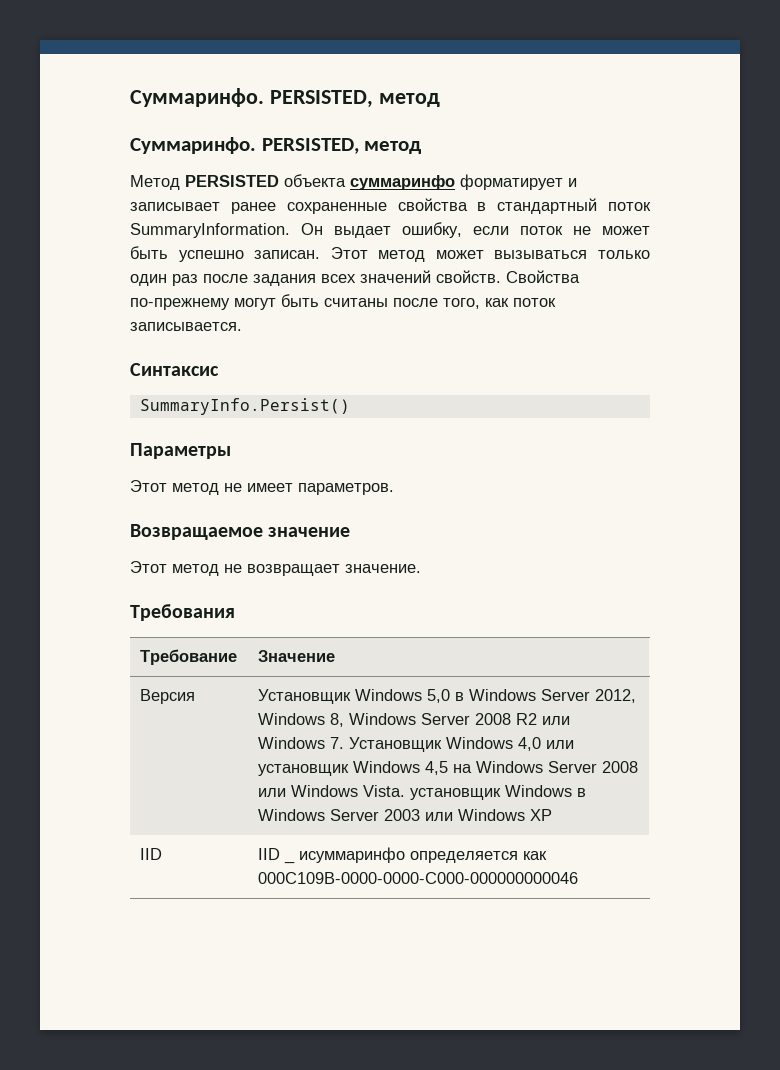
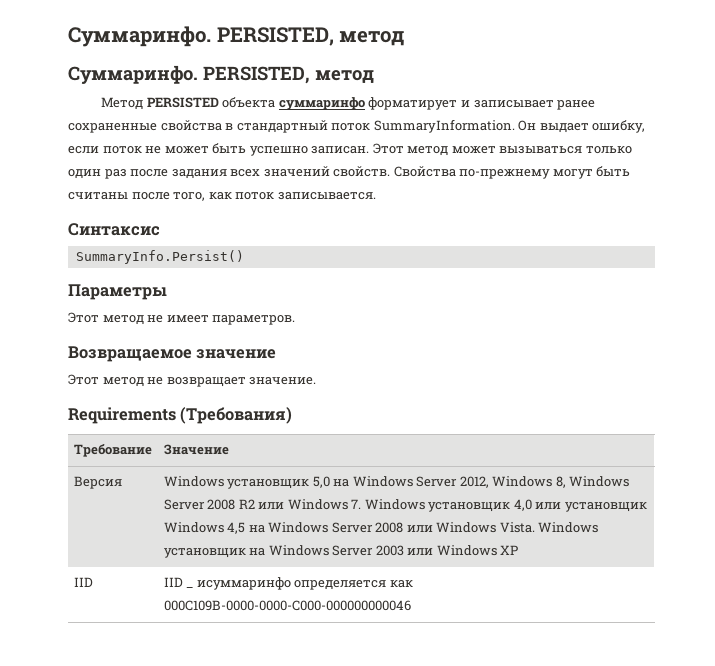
- Требования
+ Requirements (Требования)
- Версия | Установщик Windows 5,0 в Windows Server 2012, Windows 8, Windows Server 2008 R2 или Windows 7. Установщик Windows 4,0 или установщик Windows 4,5 на Windows Server 2008 или Windows Vista. установщик Windows в Windows Server 2003 или Windows XP
+ Версия | Windows установщик 5,0 на Windows Server 2012, Windows 8, Windows Server 2008 R2 или Windows 7. Windows установщик 4,0 или установщик Windows 4,5 на Windows Server 2008 или Windows Vista. Windows установщик на Windows Server 2003 или Windows XP

